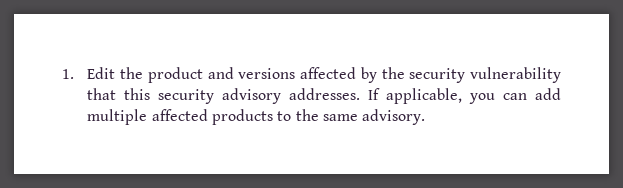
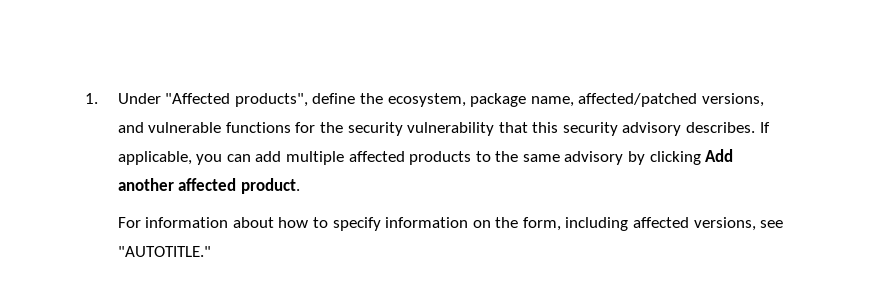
- 1. Edit the product and versions affected by the security vulnerability that this security advisory addresses.
+ 1. Under "Affected products", define the ecosystem, package name, affected/patched versions, and vulnerable functions for the security vulnerability that this security advisory describes.
- If applicable, you can add multiple affected products to the same advisory.
+ If applicable, you can add multiple affected products to the same advisory by clicking Add another affected product.
+ For information about how to specify information on the form, including affected versions, see "AUTOTITLE."

